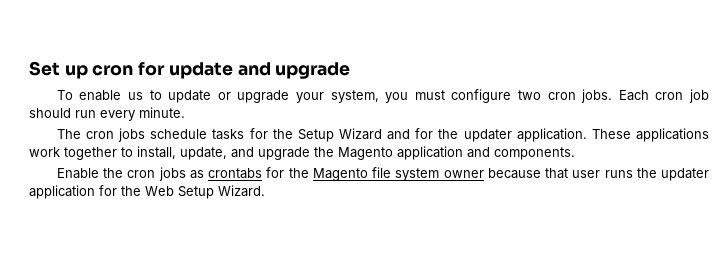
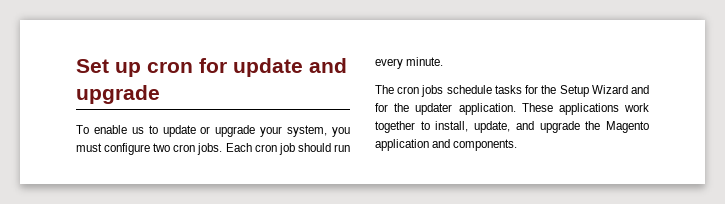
- Enable the cron jobs as crontabs for the Magento file system owner because that user runs the updater application for the Web Setup Wizard.

